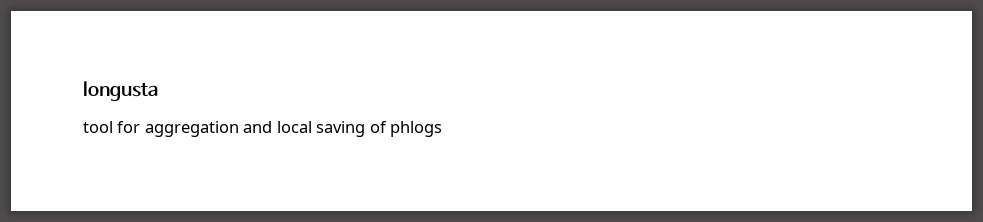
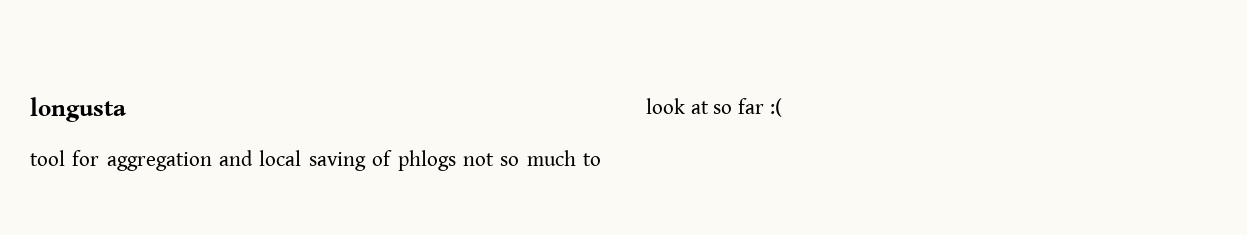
- tool for aggregation and local saving of phlogs
+ tool for aggregation and local saving of phlogs not so much to look at so far :(

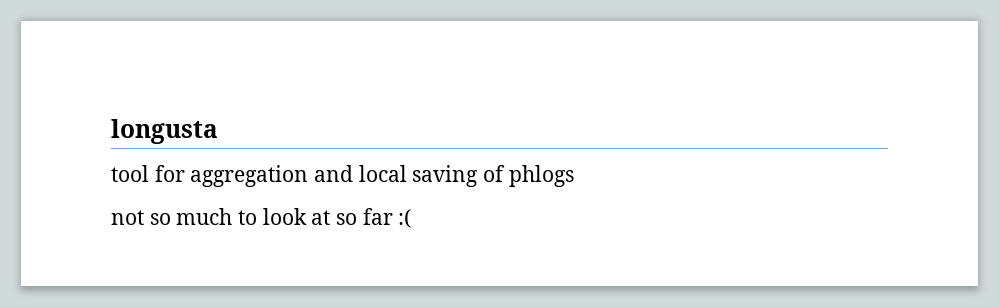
- tool for aggregation and local saving of phlogs not so much to look at so far :(
+ tool for aggregation and local saving of phlogs
+ not so much to look at so far :(

